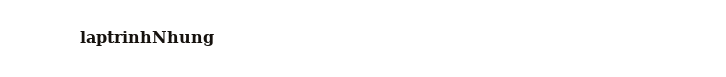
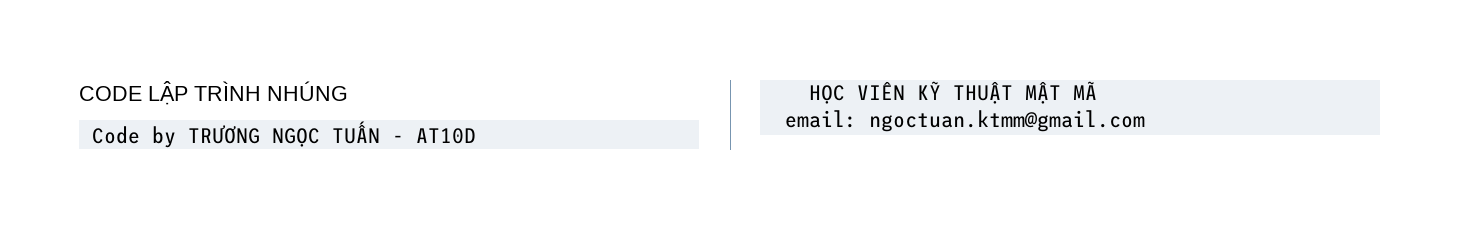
- laptrinhNhung
+ CODE LẬP TRÌNH NHÚNG
+ Code by TRƯƠNG NGỌC TUẤN - AT10D
+ HỌC VIÊN KỸ THUẬT MẬT MÃ
+ email: ngoctuan.ktmm@gmail.com

